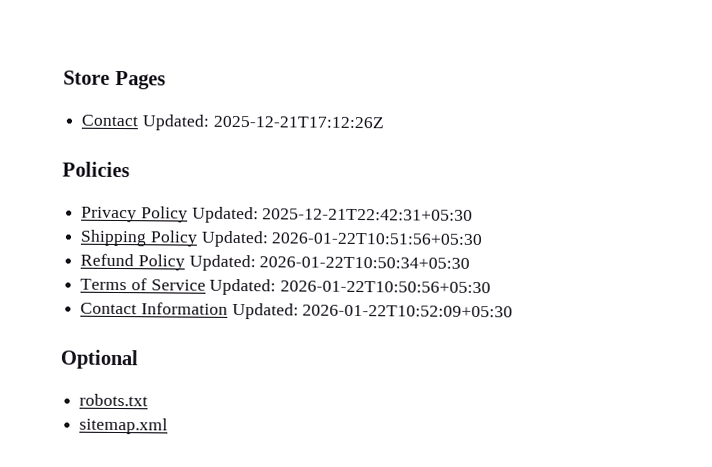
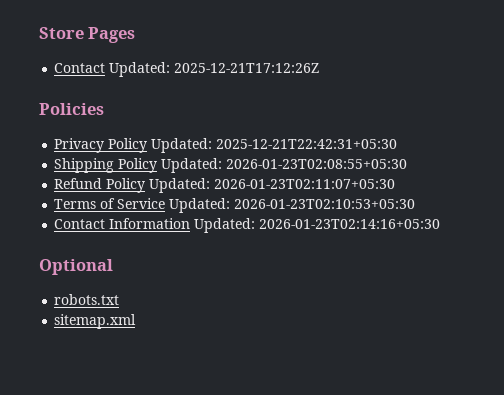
- Shipping Policy Updated: 2026-01-22T10:51:56+05:30
+ Shipping Policy Updated: 2026-01-23T02:08:55+05:30
- Refund Policy Updated: 2026-01-22T10:50:34+05:30
+ Refund Policy Updated: 2026-01-23T02:11:07+05:30
- Terms of Service Updated: 2026-01-22T10:50:56+05:30
+ Terms of Service Updated: 2026-01-23T02:10:53+05:30
- Contact Information Updated: 2026-01-22T10:52:09+05:30
+ Contact Information Updated: 2026-01-23T02:14:16+05:30

